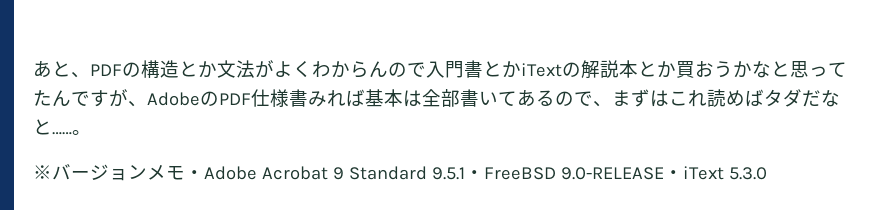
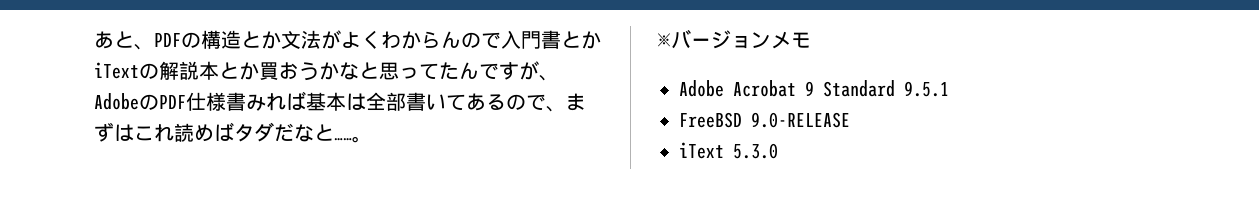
- ※バージョンメモ・Adobe Acrobat 9 Standard 9.5.1・FreeBSD 9.0-RELEASE・iText 5.3.0
+ ※バージョンメモ
+ Adobe Acrobat 9 Standard 9.5.1
+ FreeBSD 9.0-RELEASE
+ iText 5.3.0

